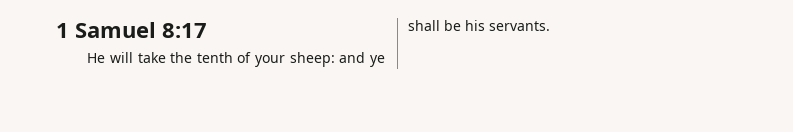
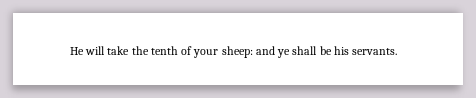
- 1 Samuel 8:17

